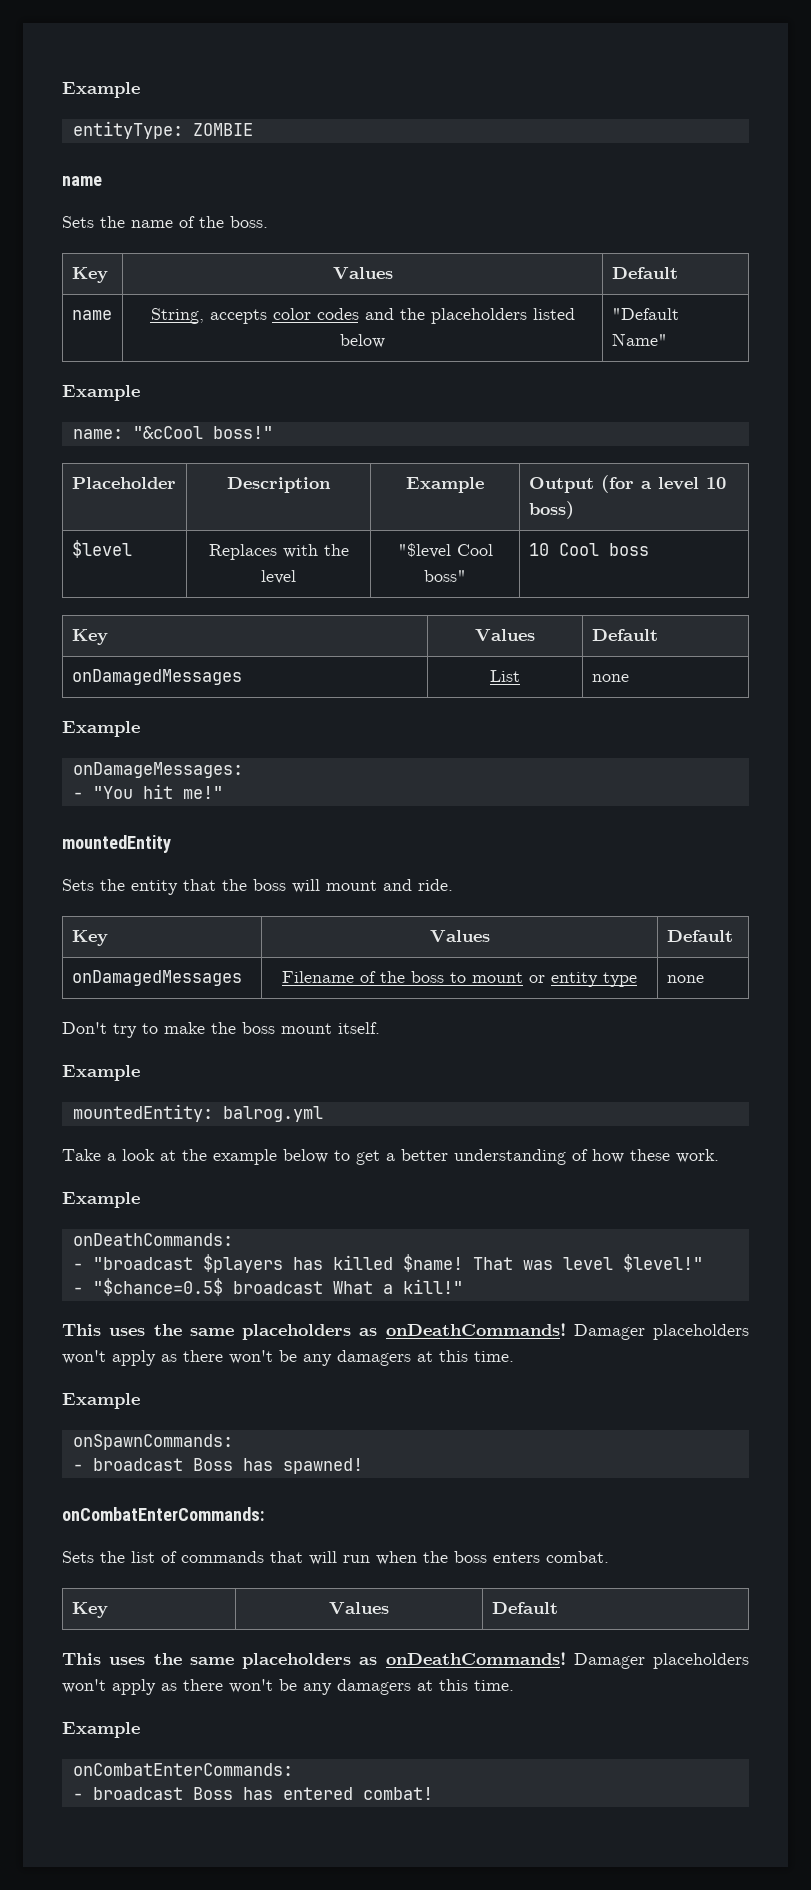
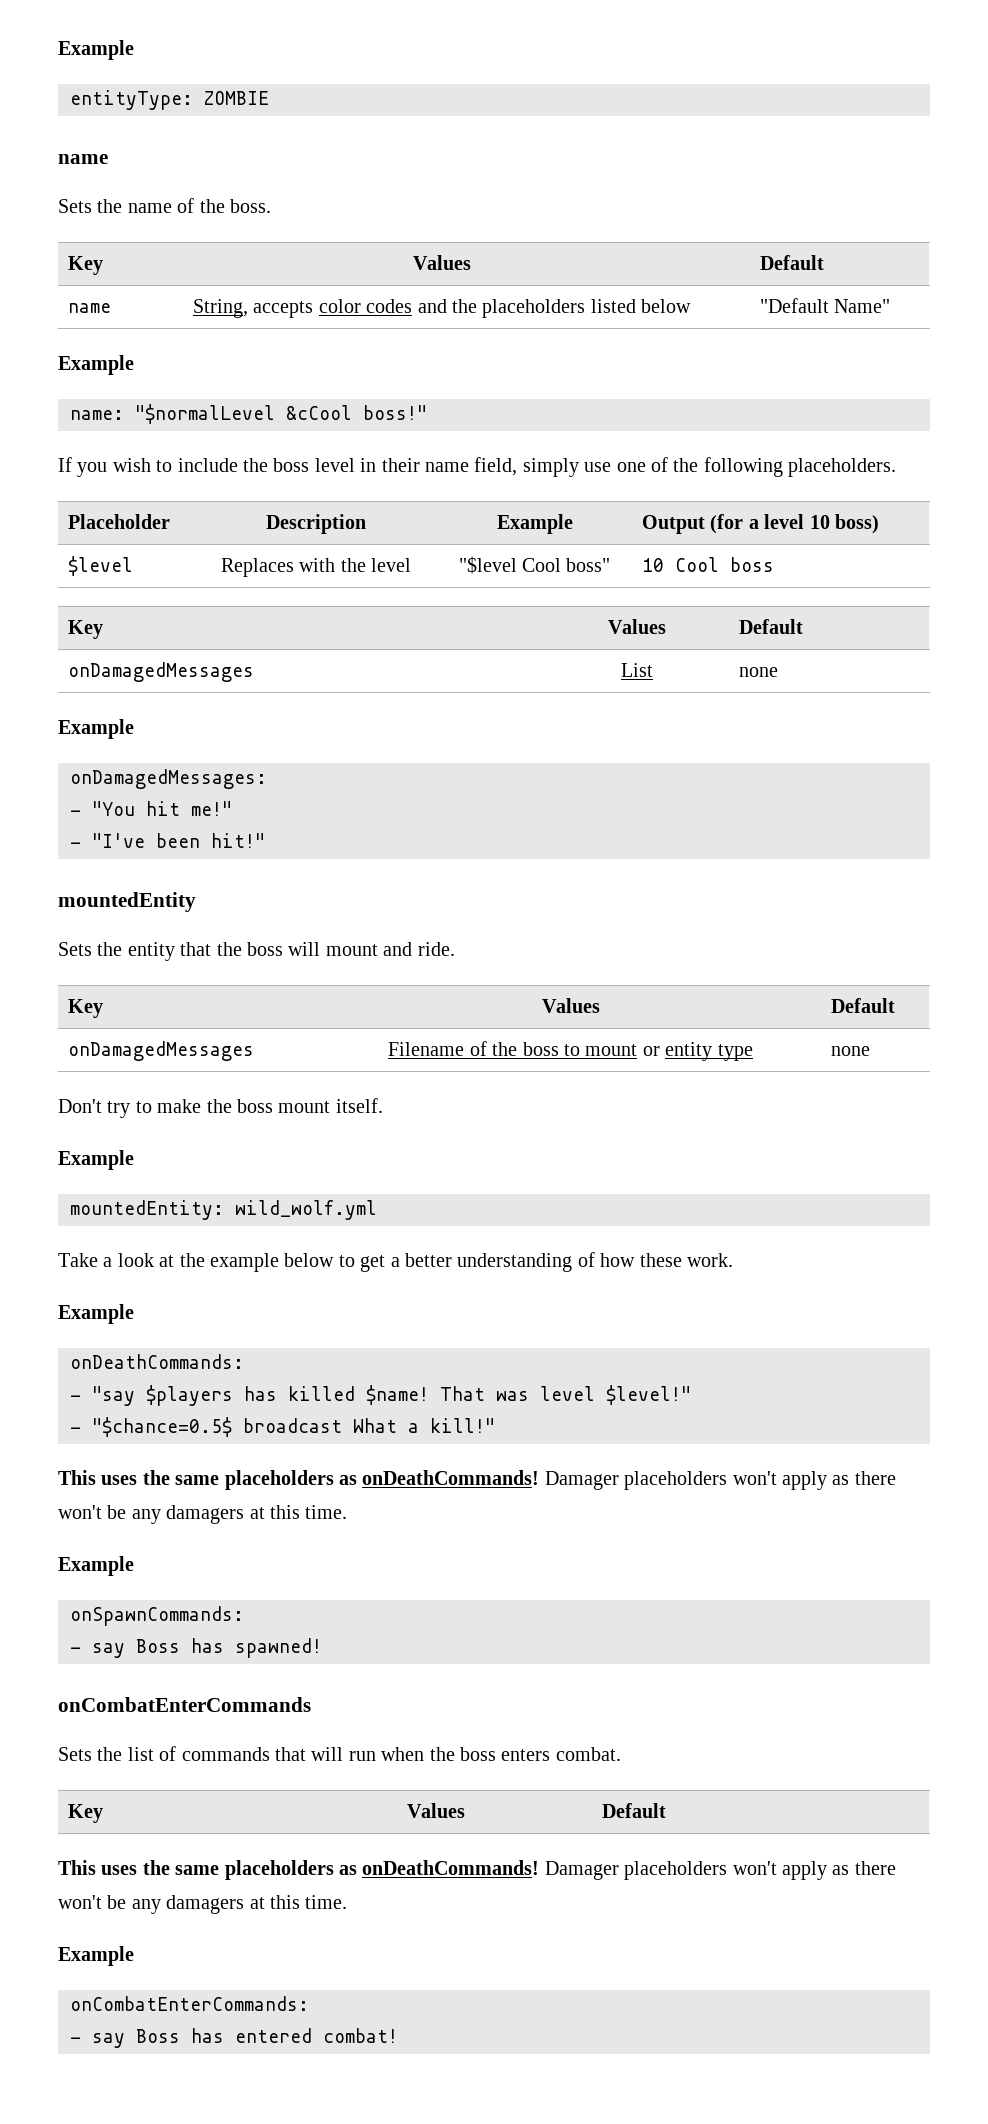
- name: "&cCool boss!"
+ name: "$normalLevel &cCool boss!"
+ If you wish to include the boss level in their name field, simply use one of the following placeholders.
- onDamageMessages:
+ onDamagedMessages:
+ - "I've been hit!"
- mountedEntity: balrog.yml
+ mountedEntity: wild_wolf.yml
- - "broadcast $players has killed $name!
+ - "say $players has killed $name!
- - broadcast Boss has spawned!
- onCombatEnterCommands:
+ - say Boss has spawned!
+ onCombatEnterCommands
- - broadcast Boss has entered combat!
+ - say Boss has entered combat!

